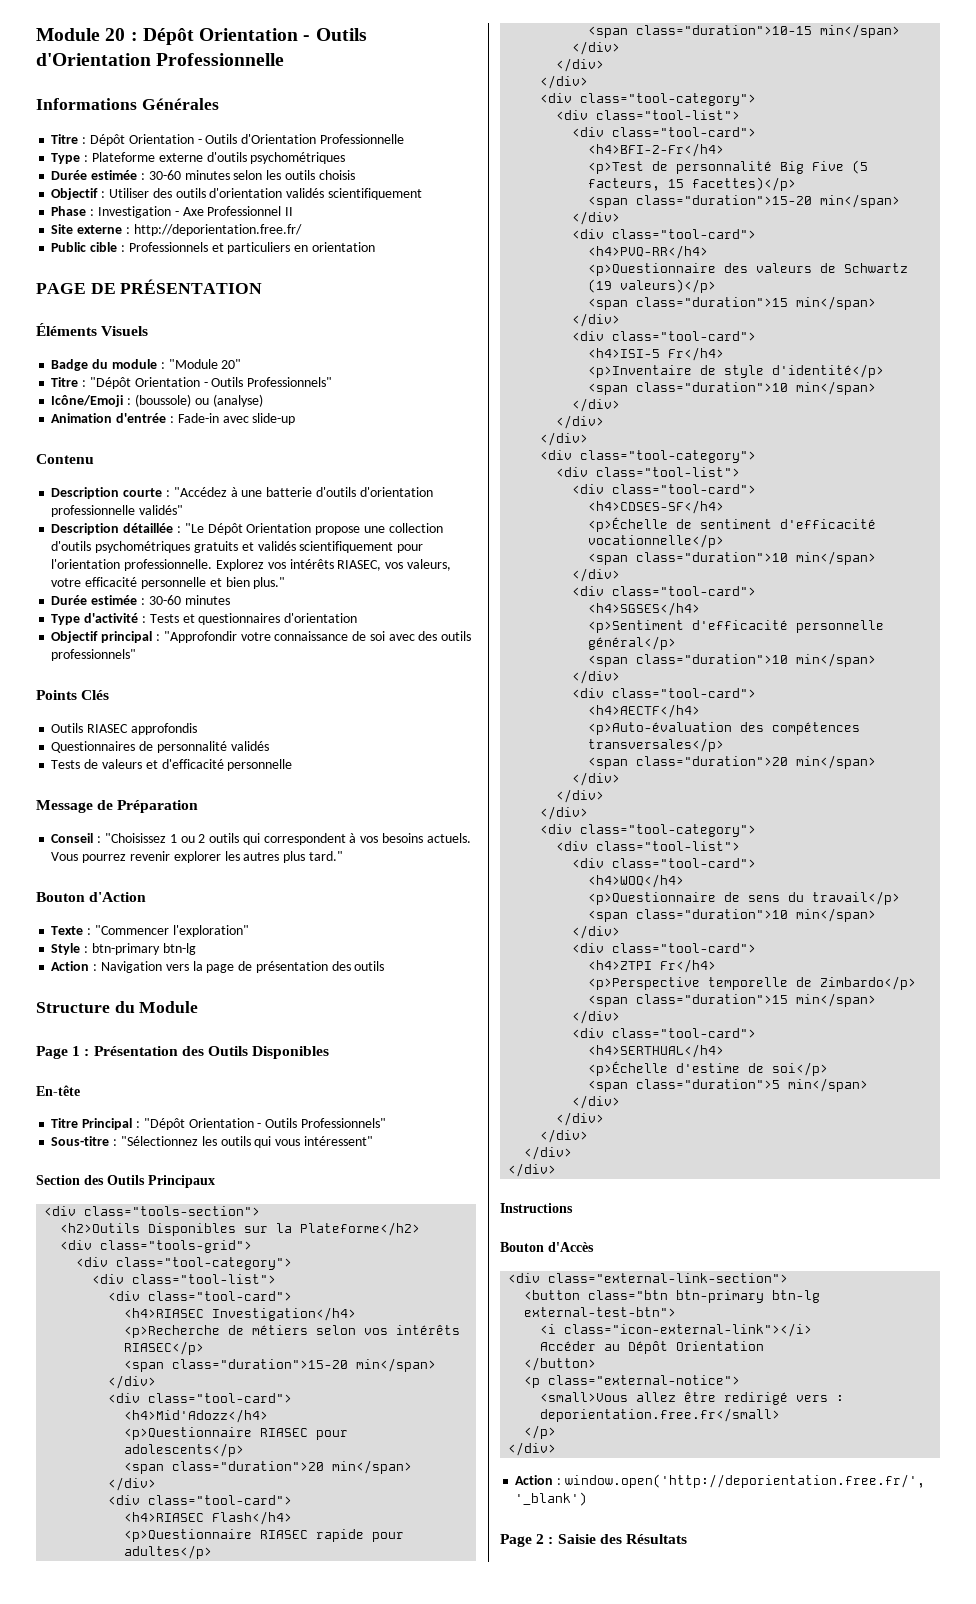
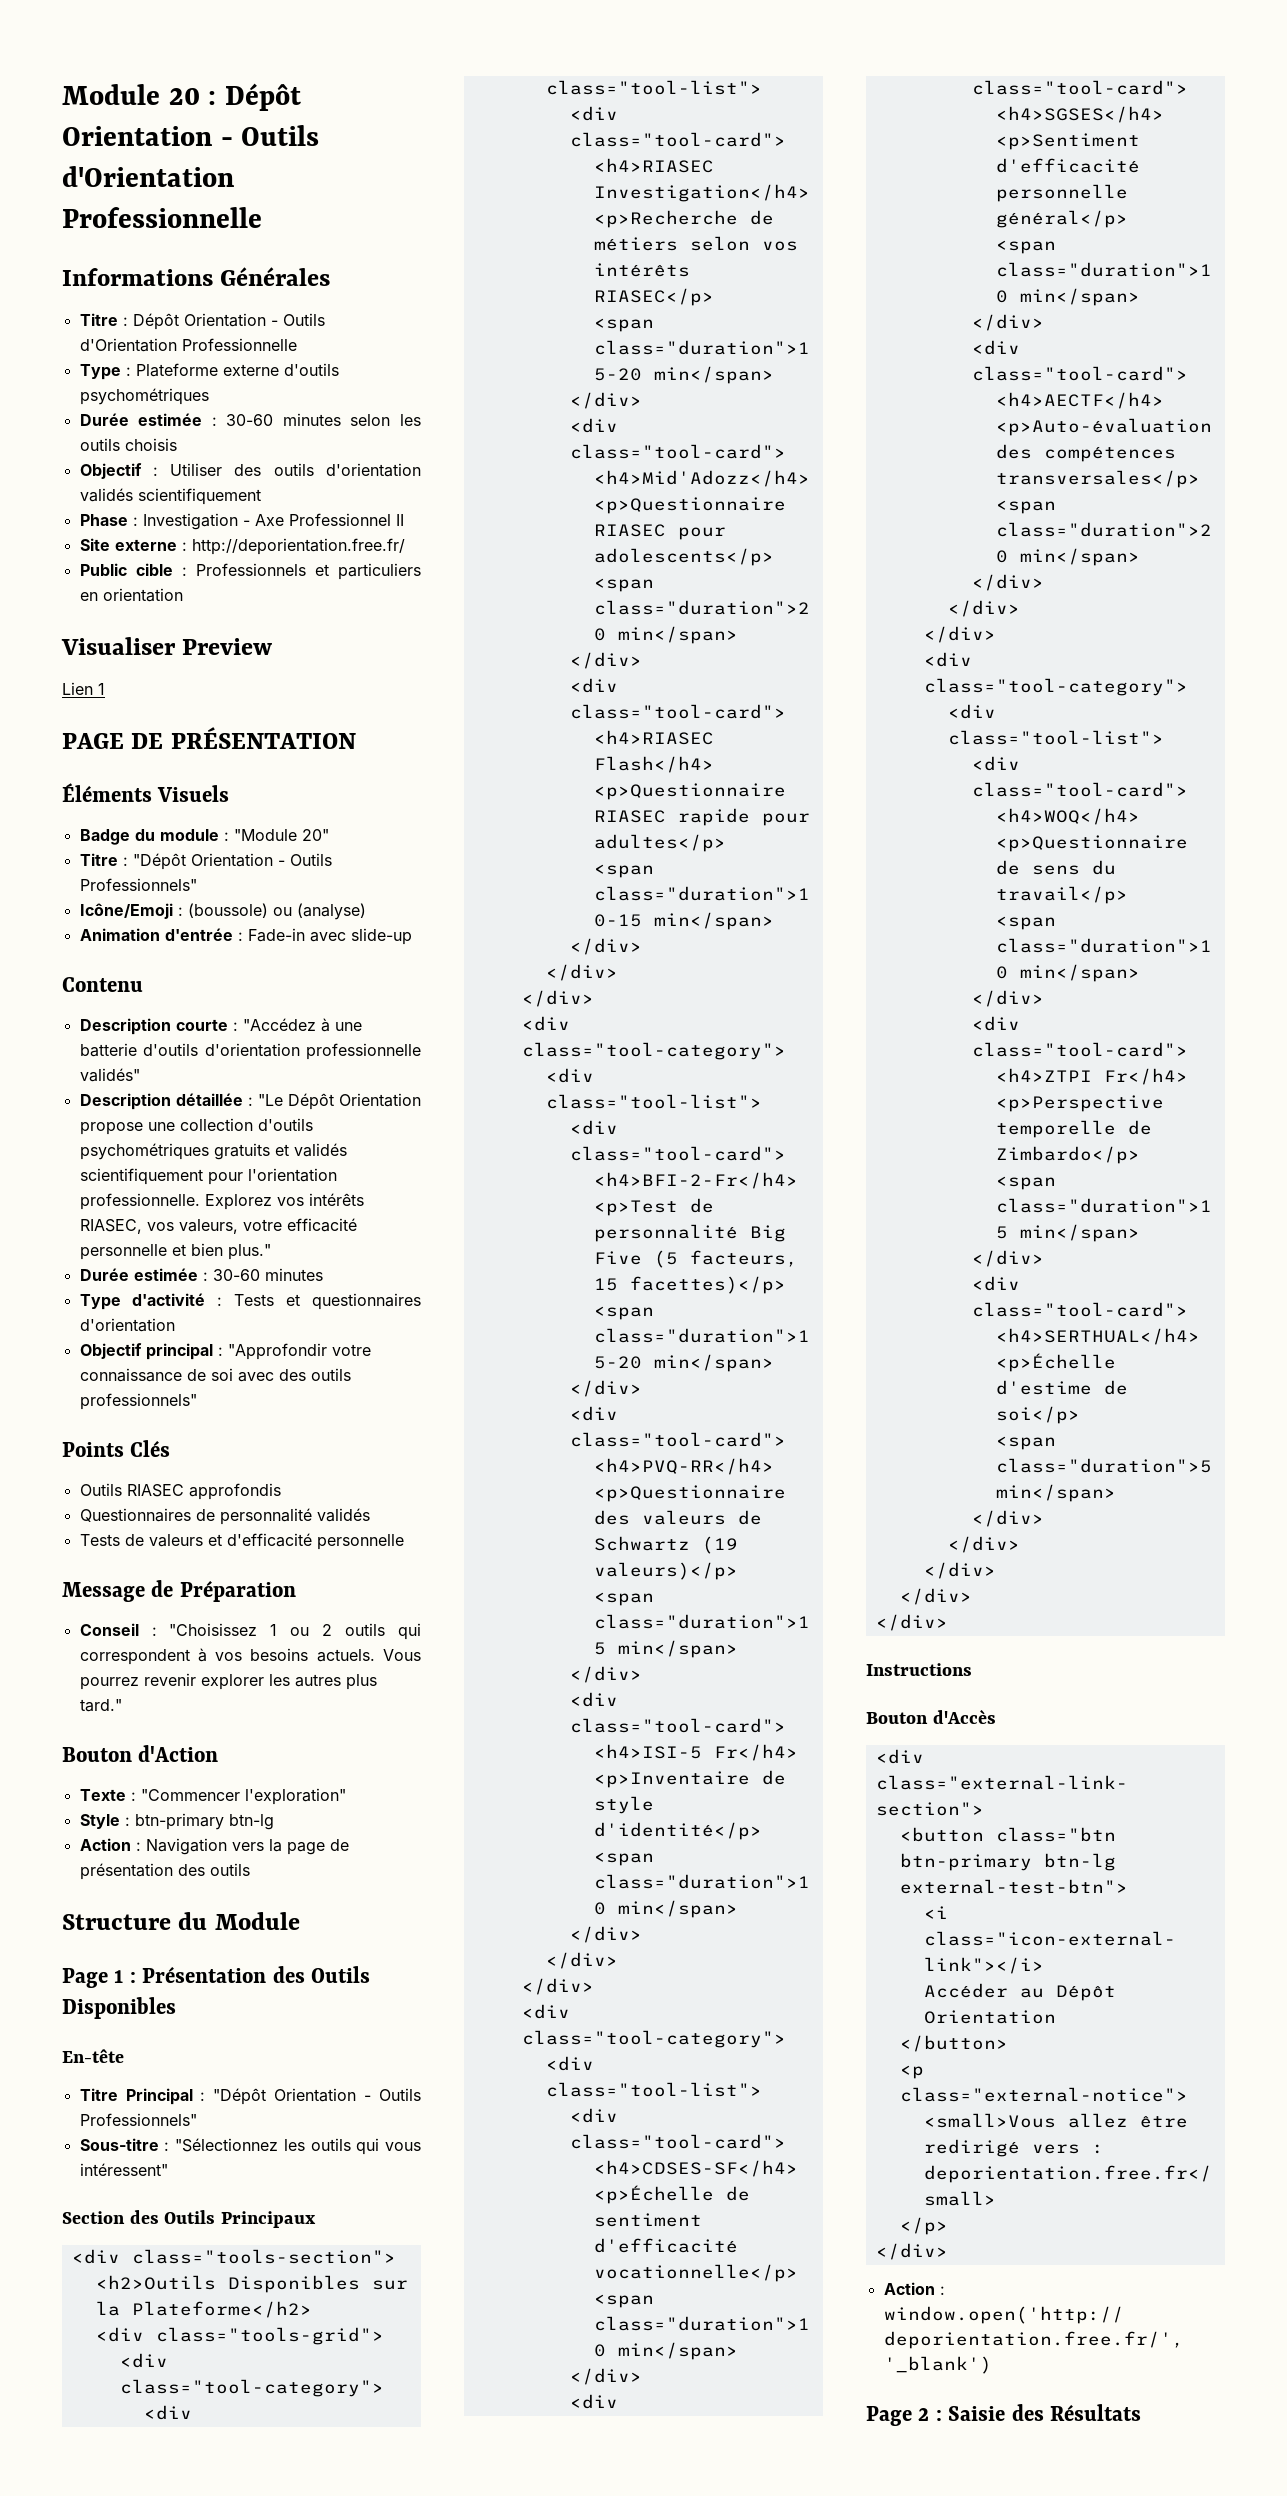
+ Visualiser Preview
+ Lien 1

